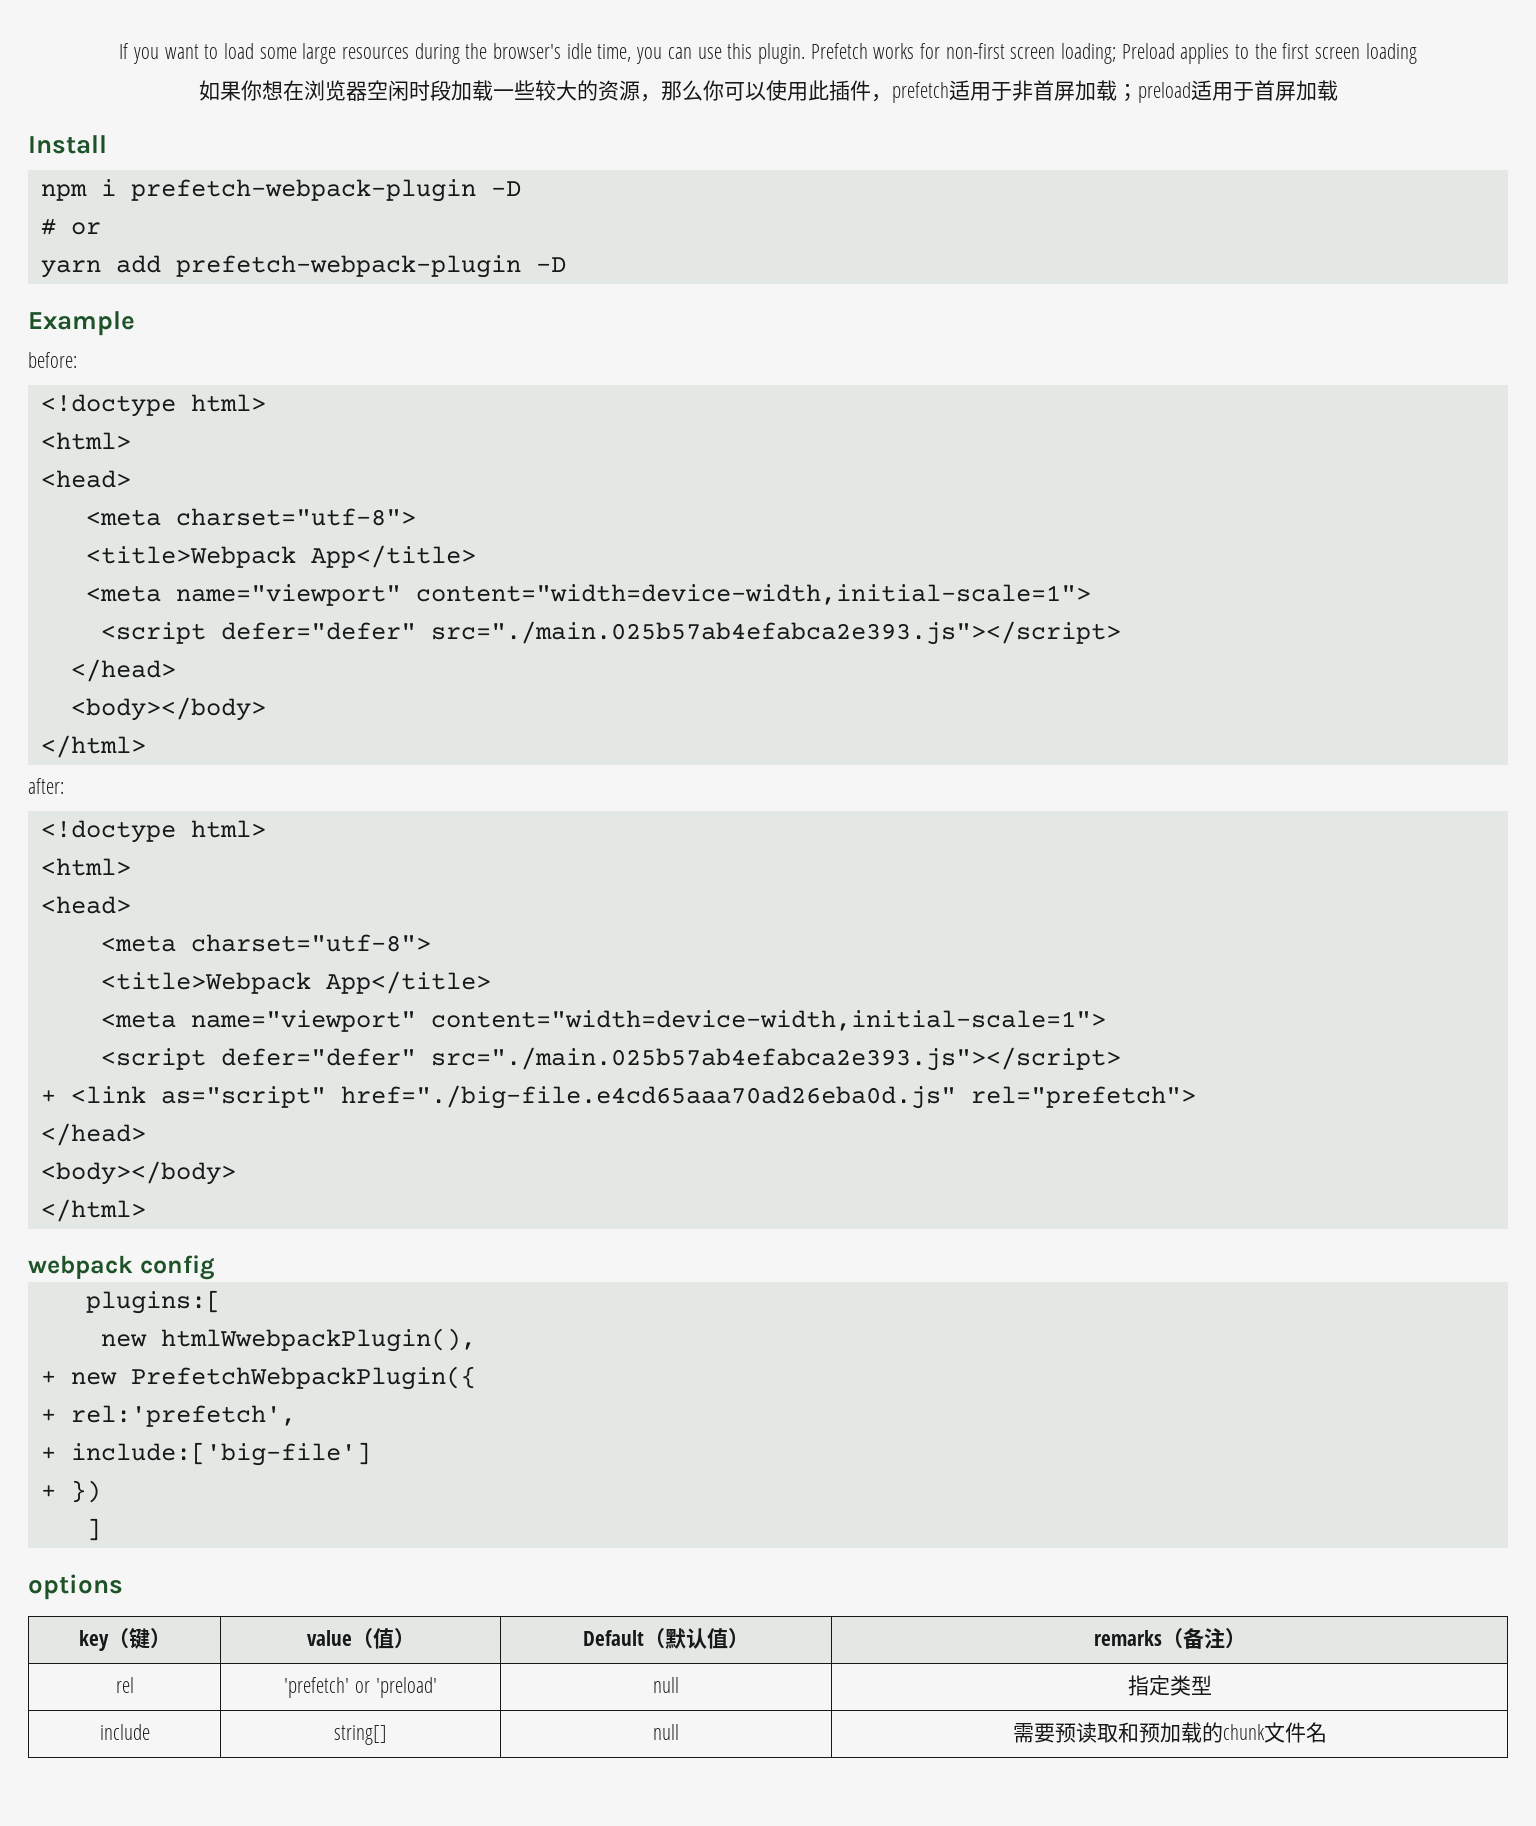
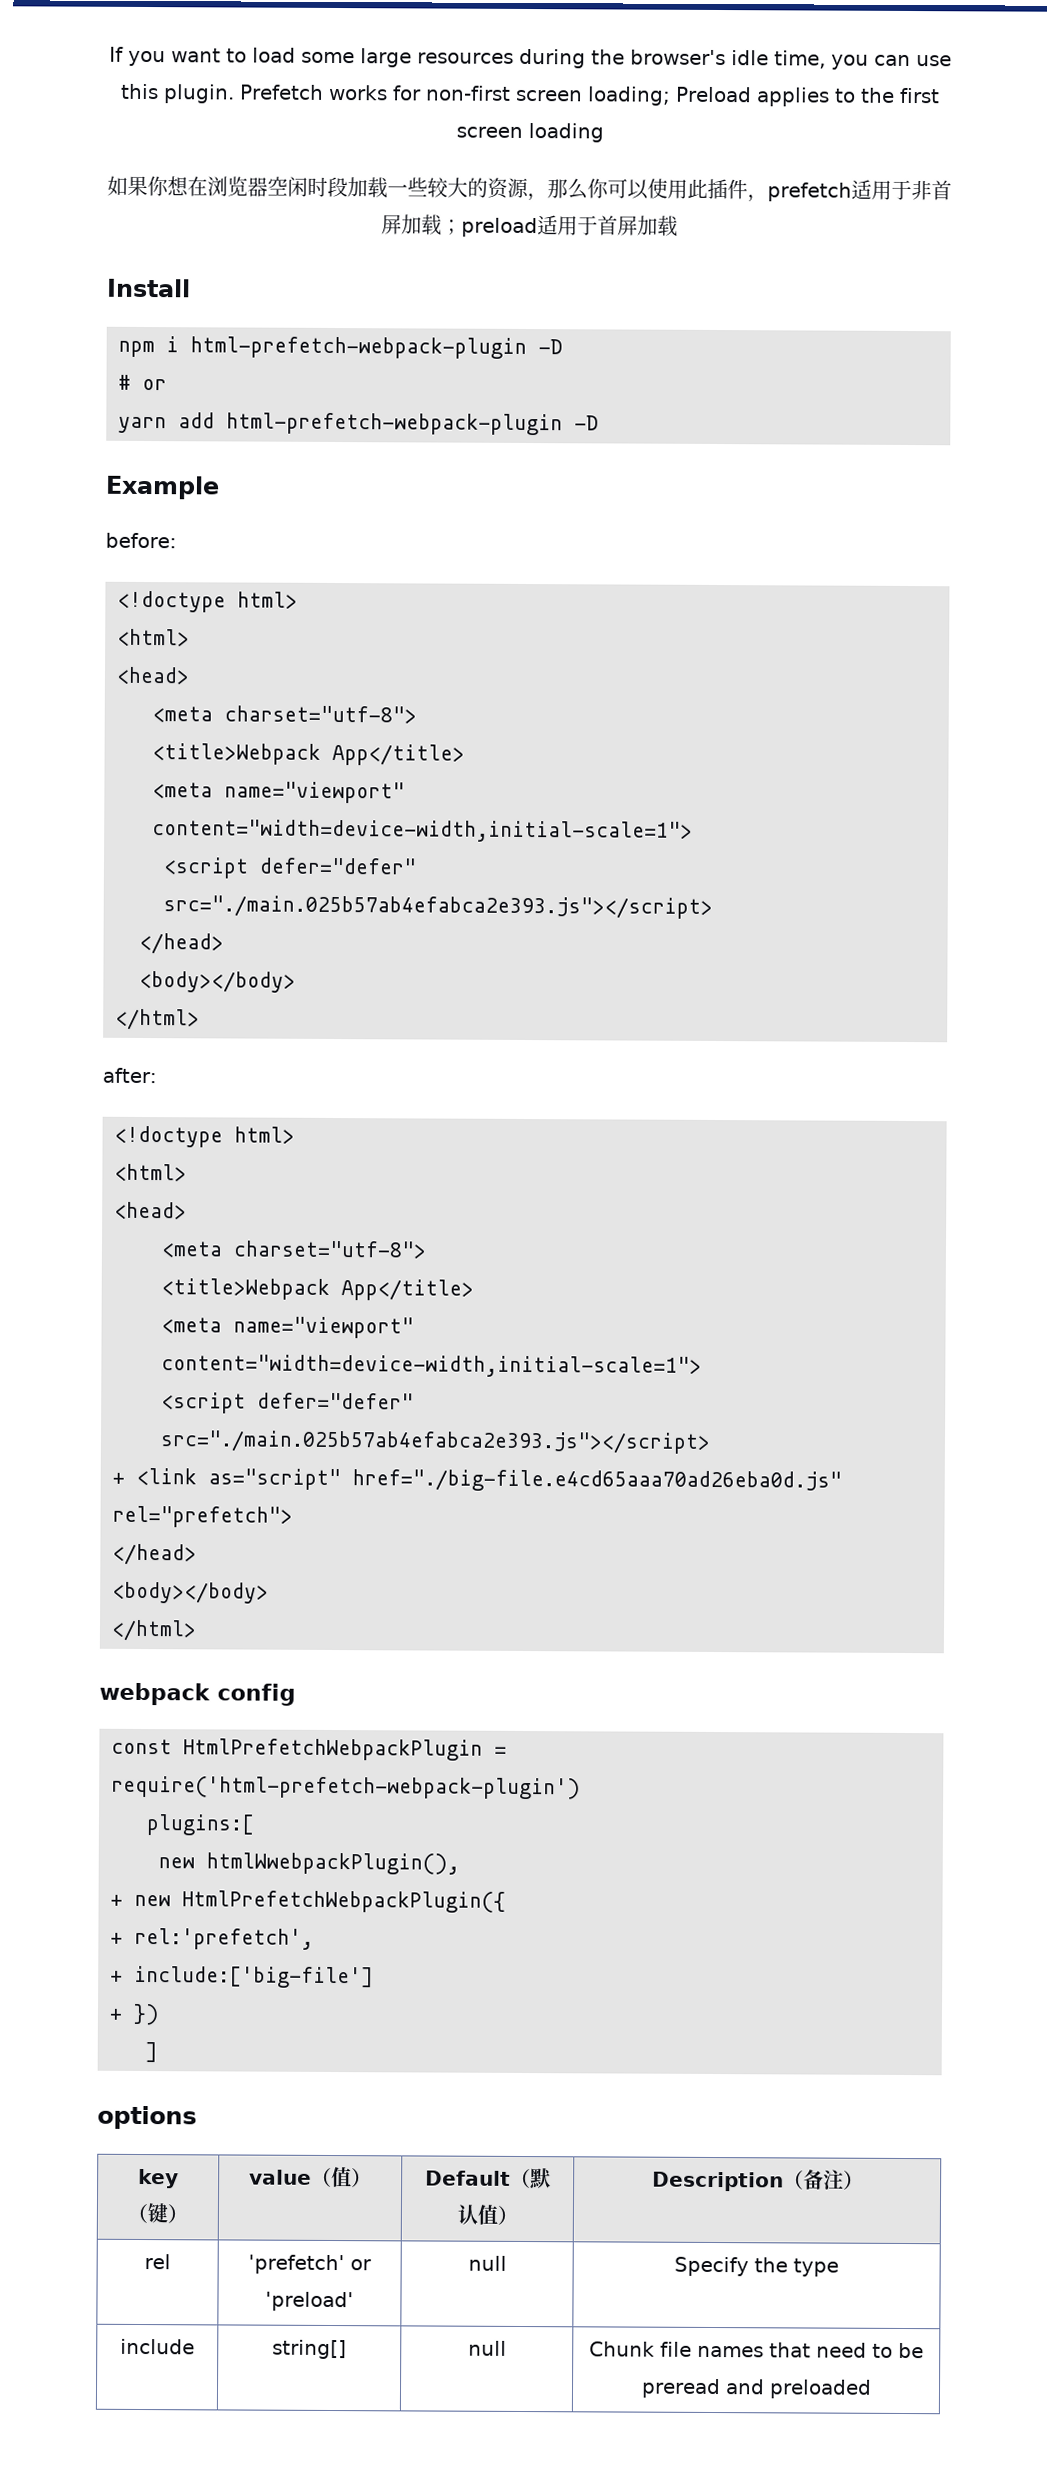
- npm i prefetch-webpack-plugin -D
+ npm i html-prefetch-webpack-plugin -D
- yarn add prefetch-webpack-plugin -D
+ yarn add html-prefetch-webpack-plugin -D
+ const HtmlPrefetchWebpackPlugin = require('html-prefetch-webpack-plugin')
- + new PrefetchWebpackPlugin({
+ + new HtmlPrefetchWebpackPlugin({
- key（键） | value（值） | Default（默认值） | remarks（备注）
+ key（键） | value（值） | Default（默认值） | Description（备注）
- rel | 'prefetch' or 'preload' | null | 指定类型
+ rel | 'prefetch' or 'preload' | null | Specify the type
- include | string[] | null | 需要预读取和预加载的chunk文件名
+ include | string[] | null | Chunk file names that need to be preread and preloaded

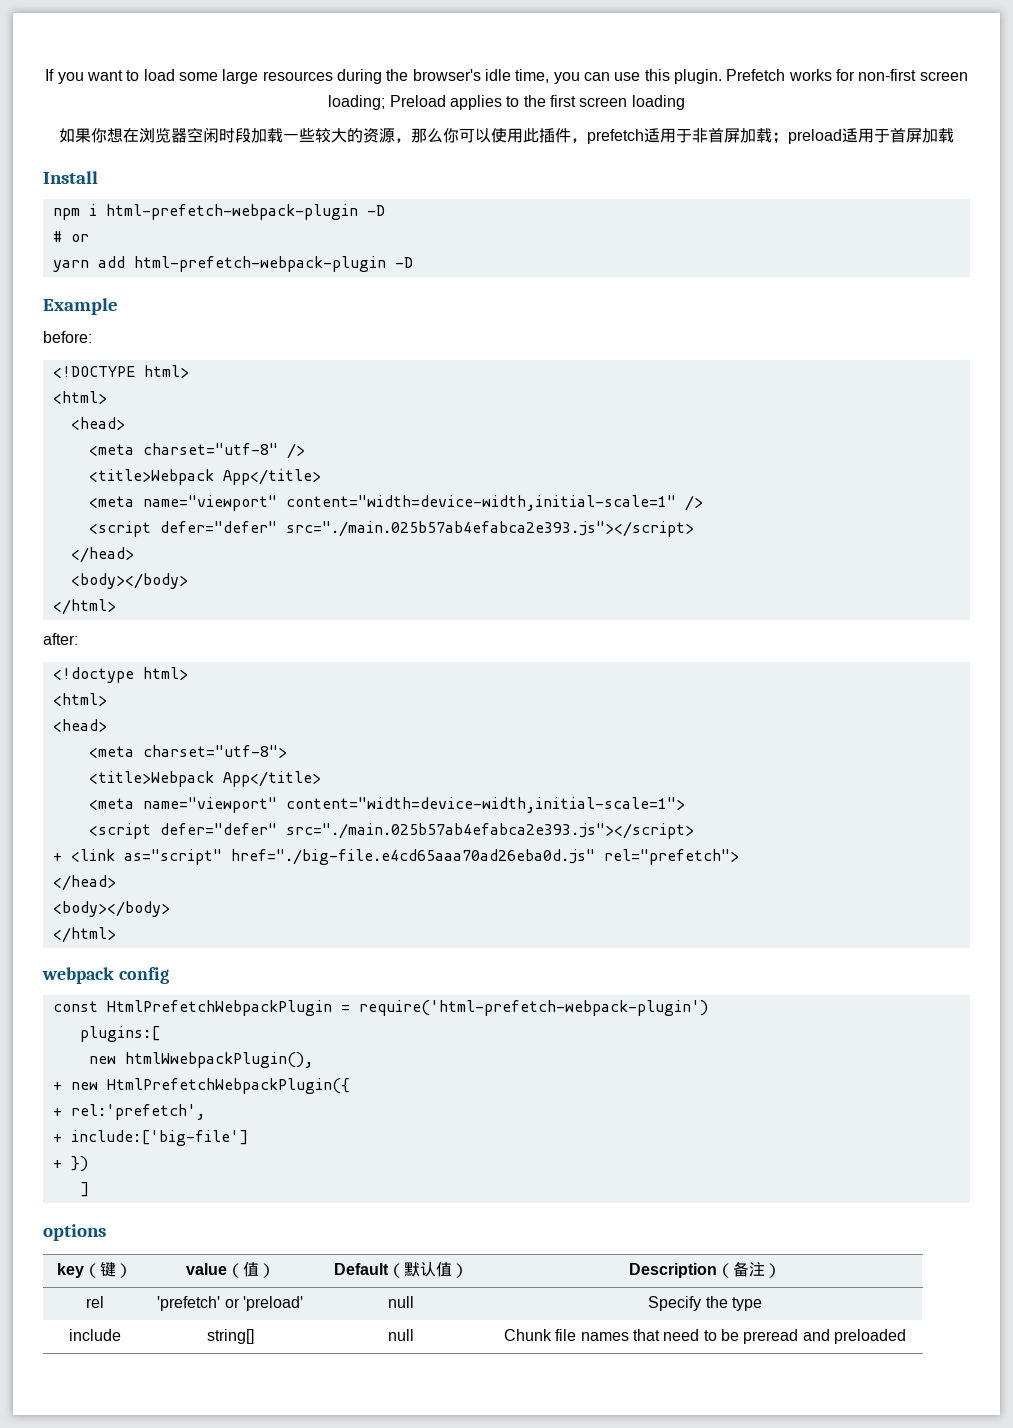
  before:
- <!doctype html>
+ <!DOCTYPE html>
  <html>
  <head>
- <meta charset="utf-8">
+ <meta charset="utf-8" />
  <title>Webpack App</title>
- <meta name="viewport" content="width=device-width,initial-scale=1">
+ <meta name="viewport" content="width=device-width,initial-scale=1" />

